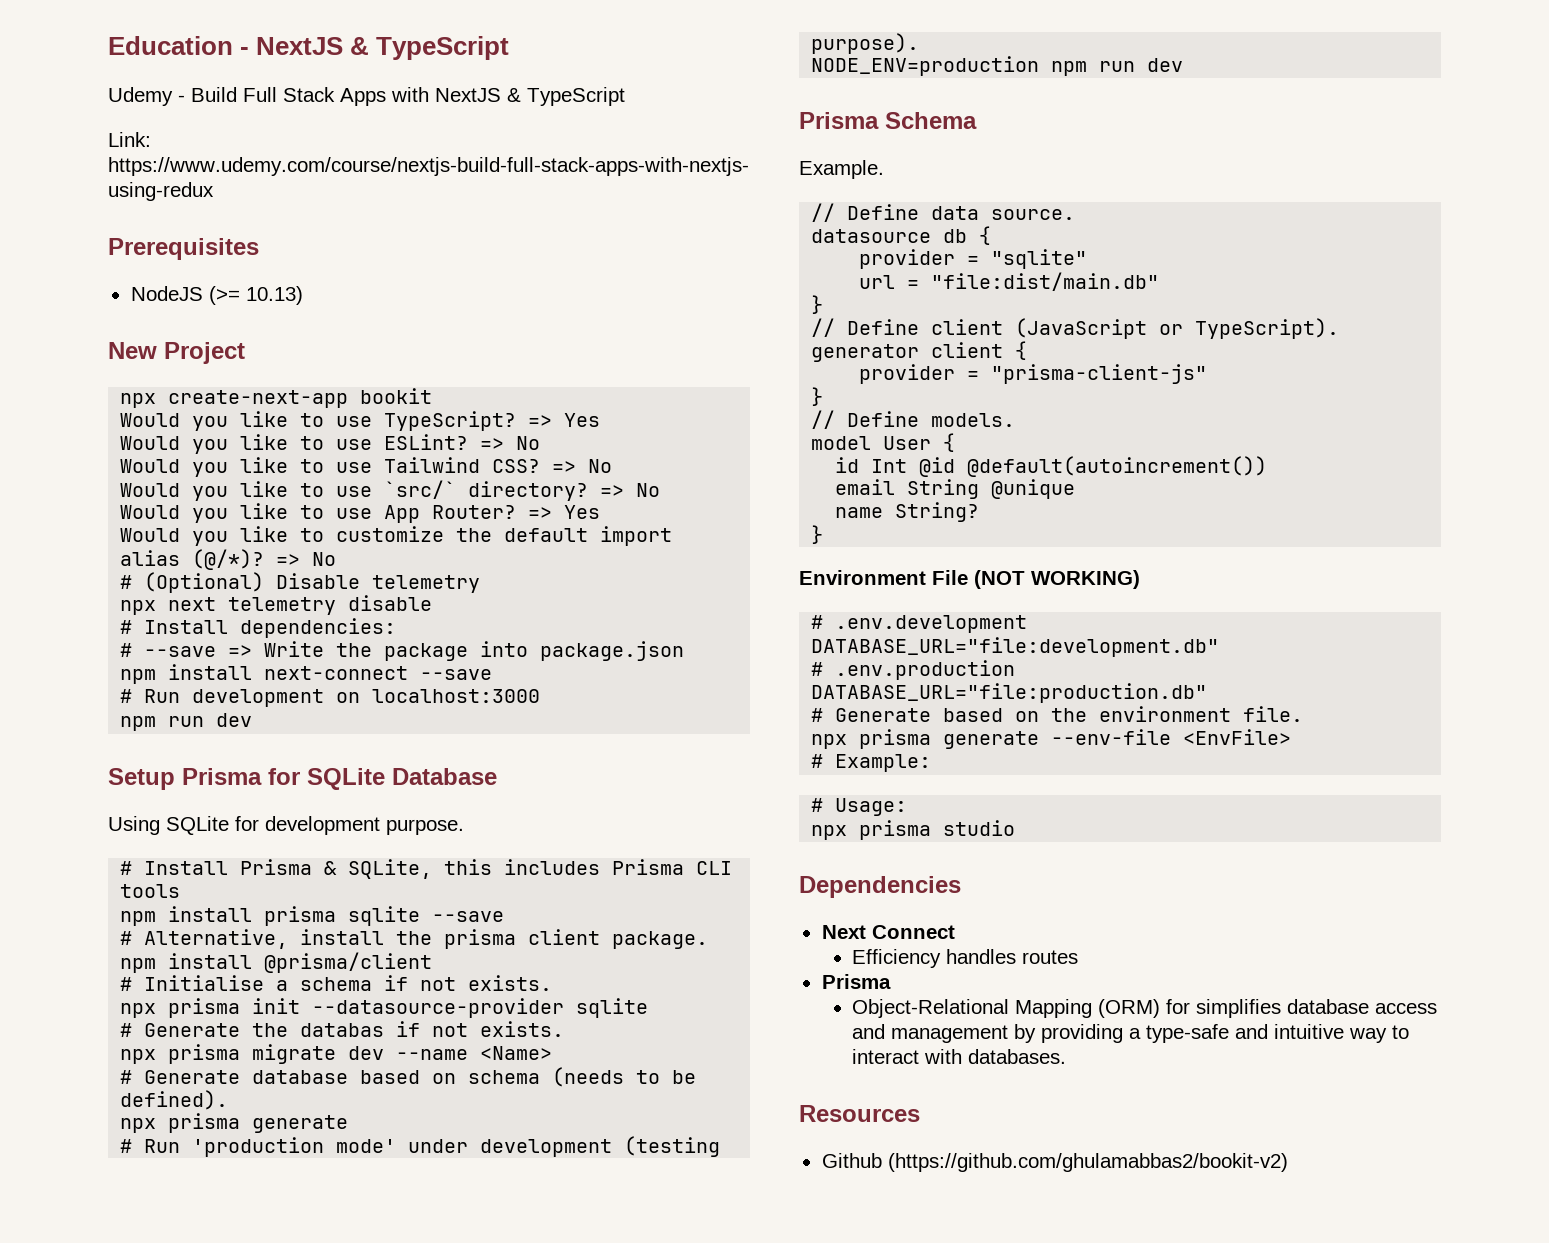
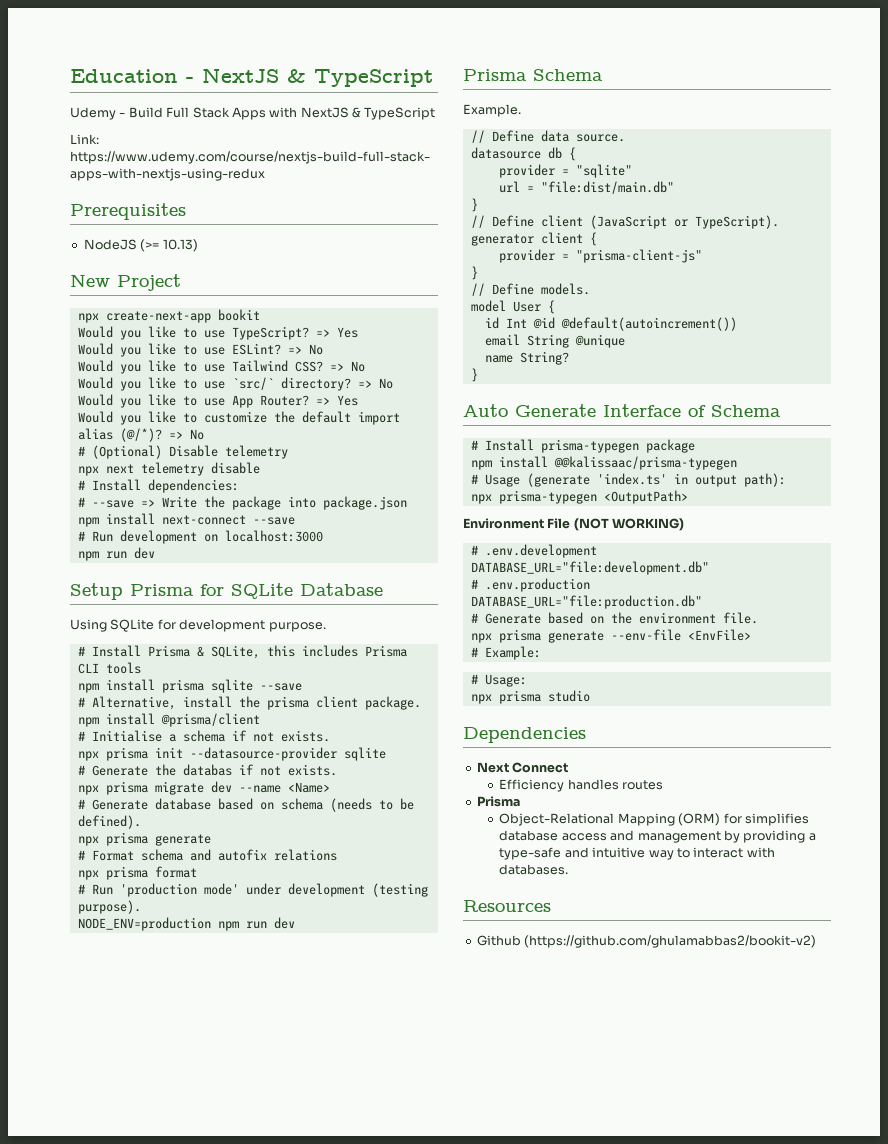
+ # Format schema and autofix relations
+ npx prisma format
+ Auto Generate Interface of Schema
+ # Install prisma-typegen package
+ npm install @@kalissaac/prisma-typegen
+ # Usage (generate 'index.ts' in output path):
+ npx prisma-typegen <OutputPath>

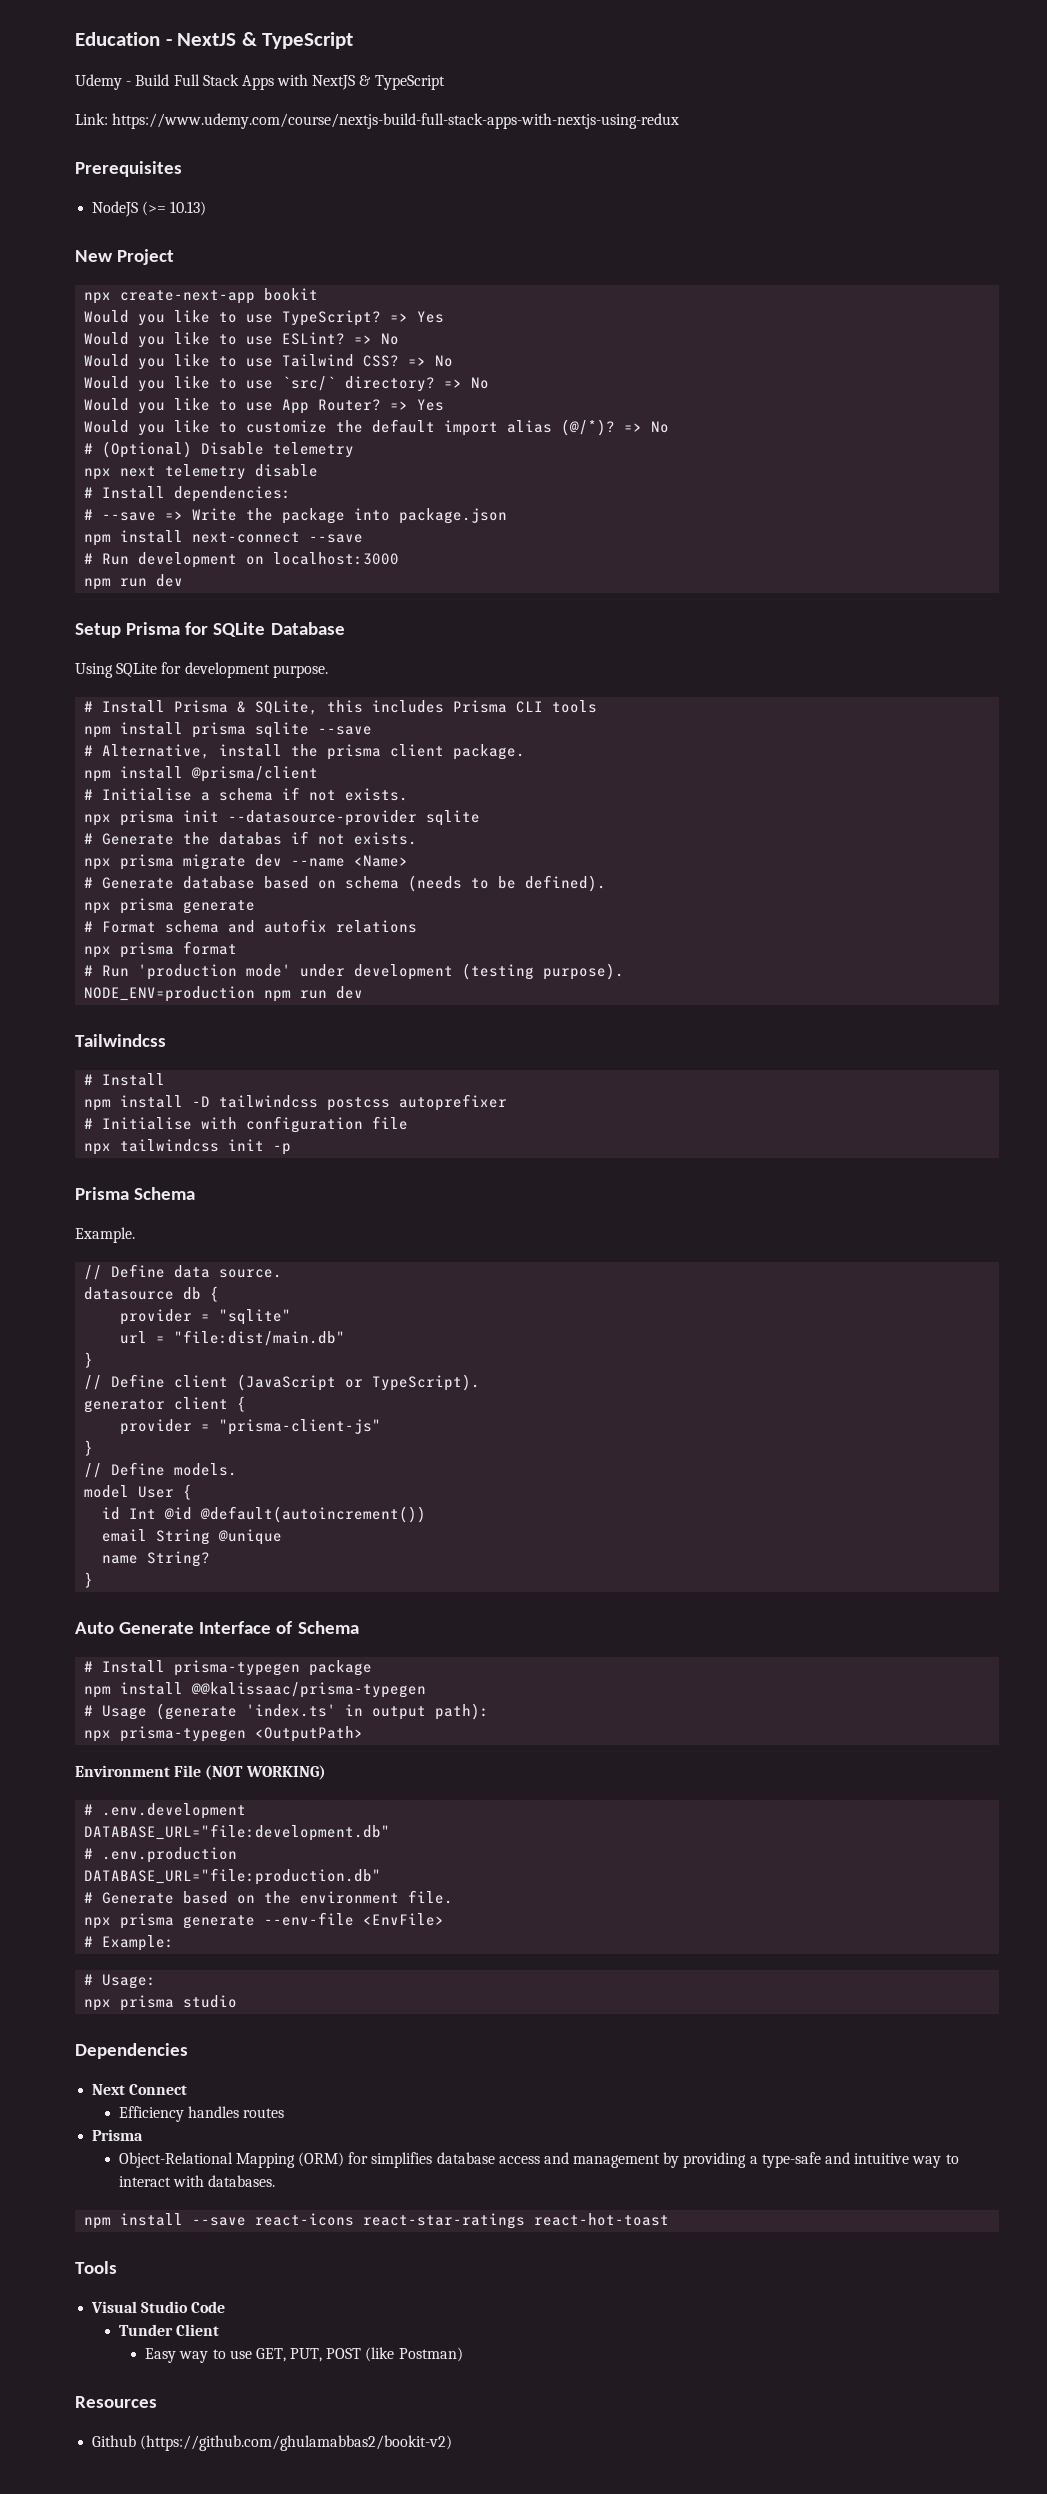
+ Tailwindcss
+ # Install
+ npm install -D tailwindcss postcss autoprefixer
+ # Initialise with configuration file
+ npx tailwindcss init -p
+ npm install --save react-icons react-star-ratings react-hot-toast
+ Tools
+ Visual Studio Code
+ Tunder Client
+ Easy way to use GET, PUT, POST (like Postman)

